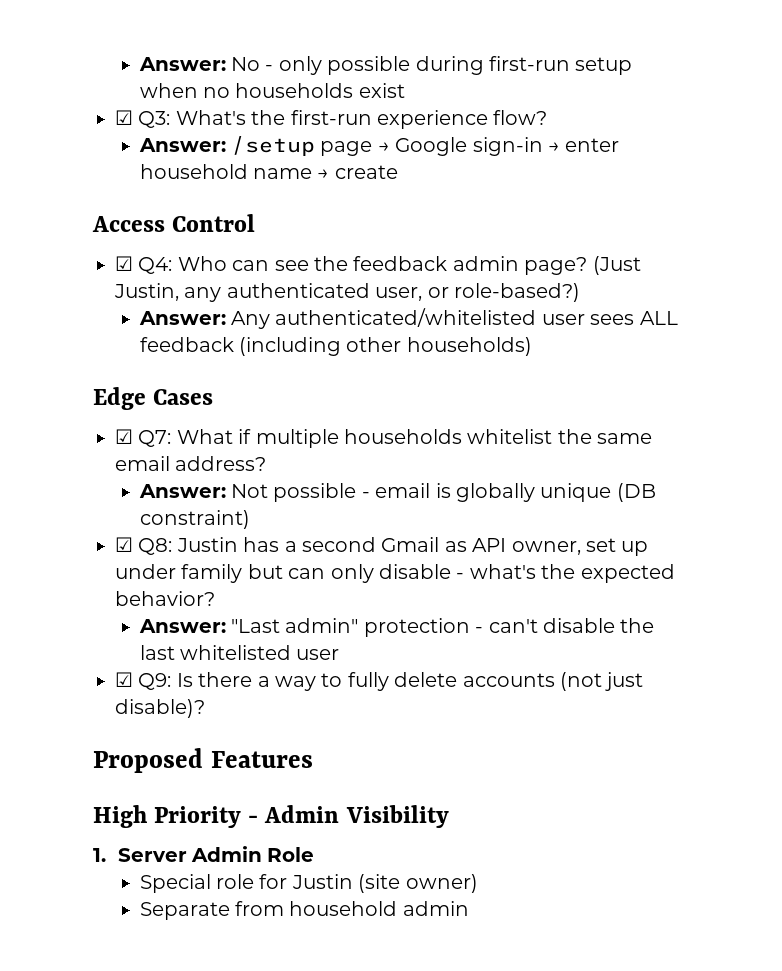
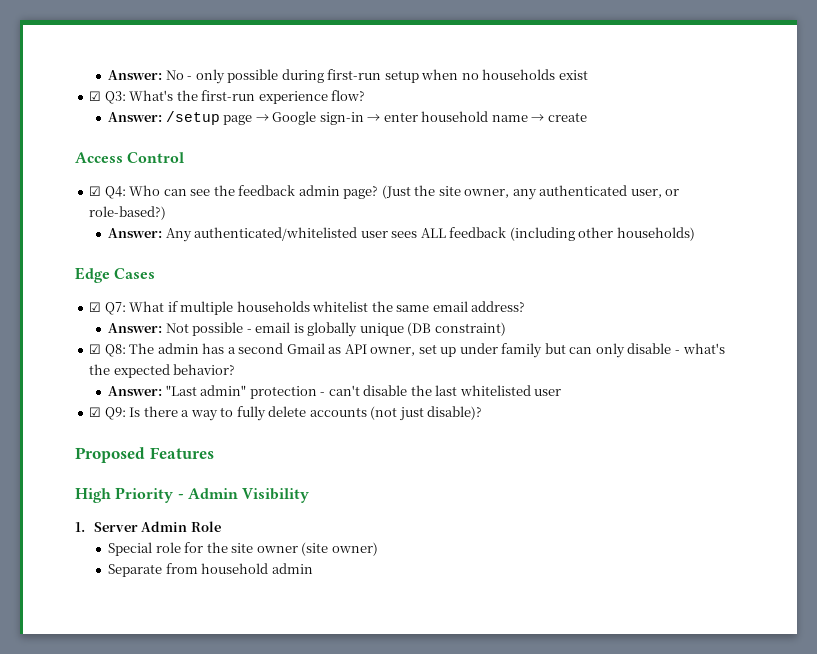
- (Just Justin, any authenticated user, or role-based?)
+ (Just the site owner, any authenticated user, or role-based?)
- ☑ Q8: Justin has a second Gmail as API owner, set up under family but can only disable - what's the expected behavior?
+ ☑ Q8: The admin has a second Gmail as API owner, set up under family but can only disable - what's the expected behavior?
- Special role for Justin (site owner)
+ Special role for the site owner (site owner)

